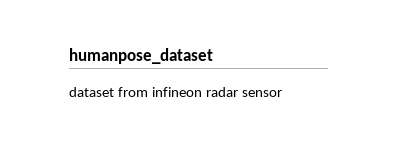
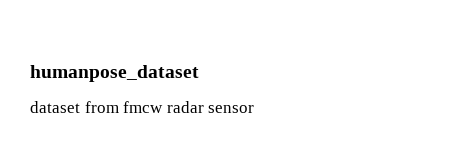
- dataset from infineon radar sensor
+ dataset from fmcw radar sensor

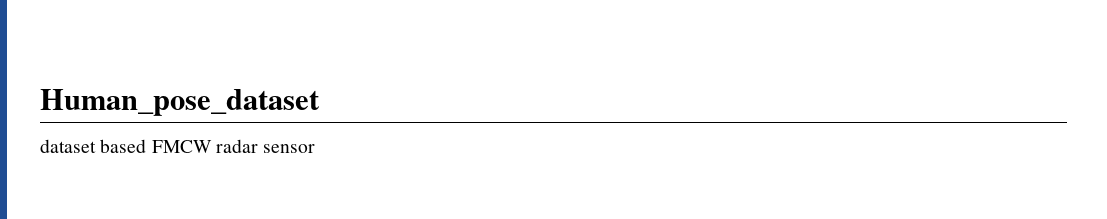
- humanpose_dataset
+ Human_pose_dataset
- dataset from fmcw radar sensor
+ dataset based FMCW radar sensor

